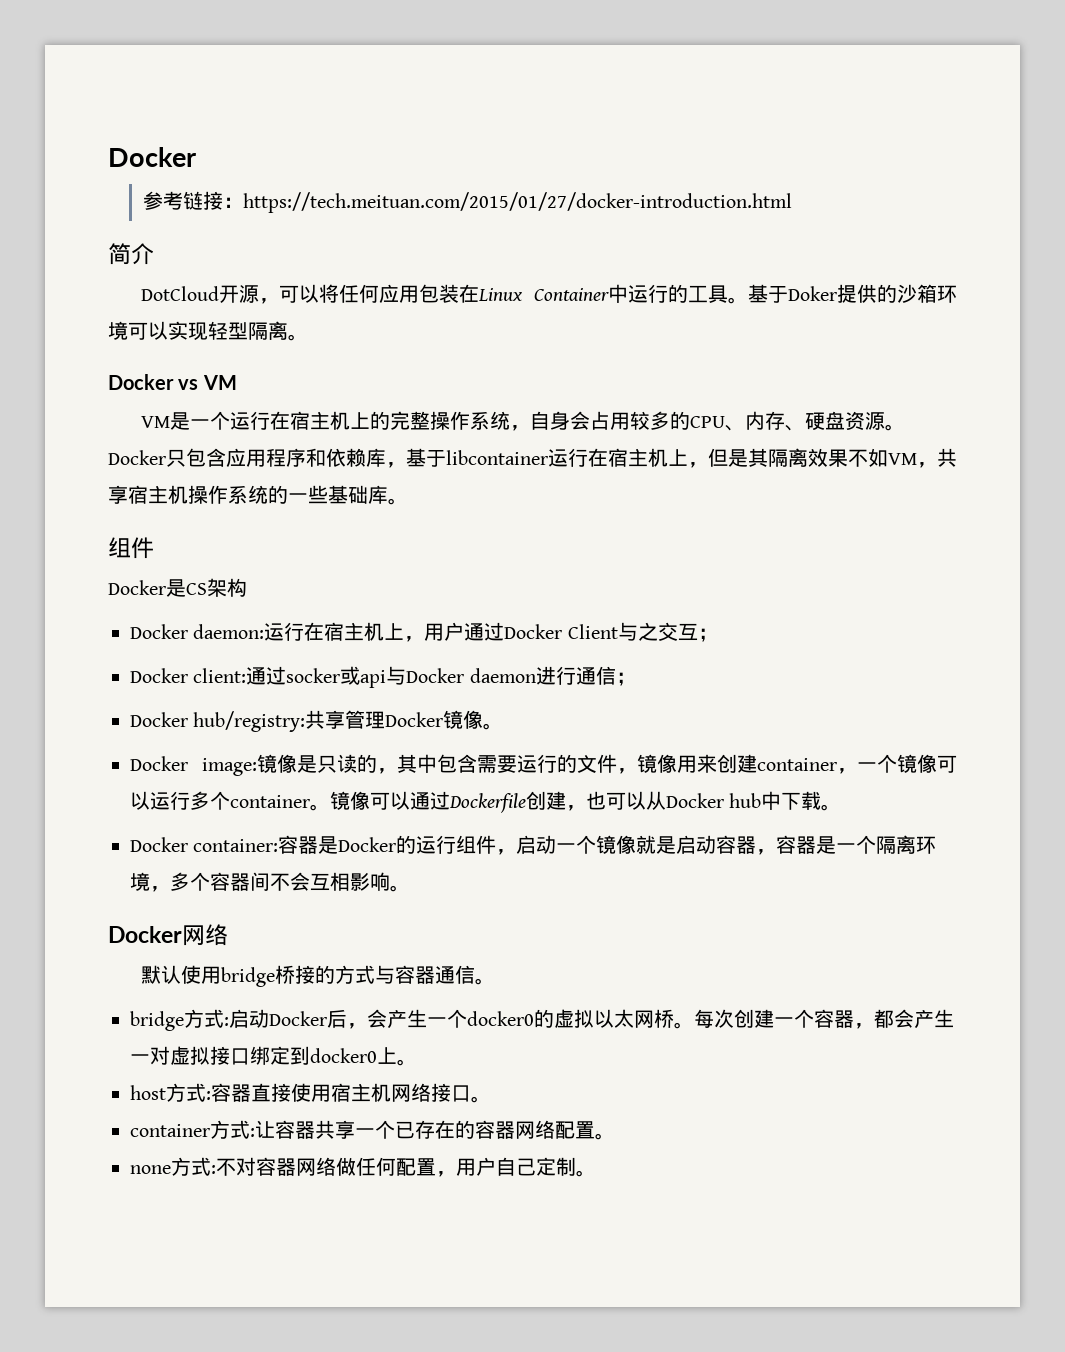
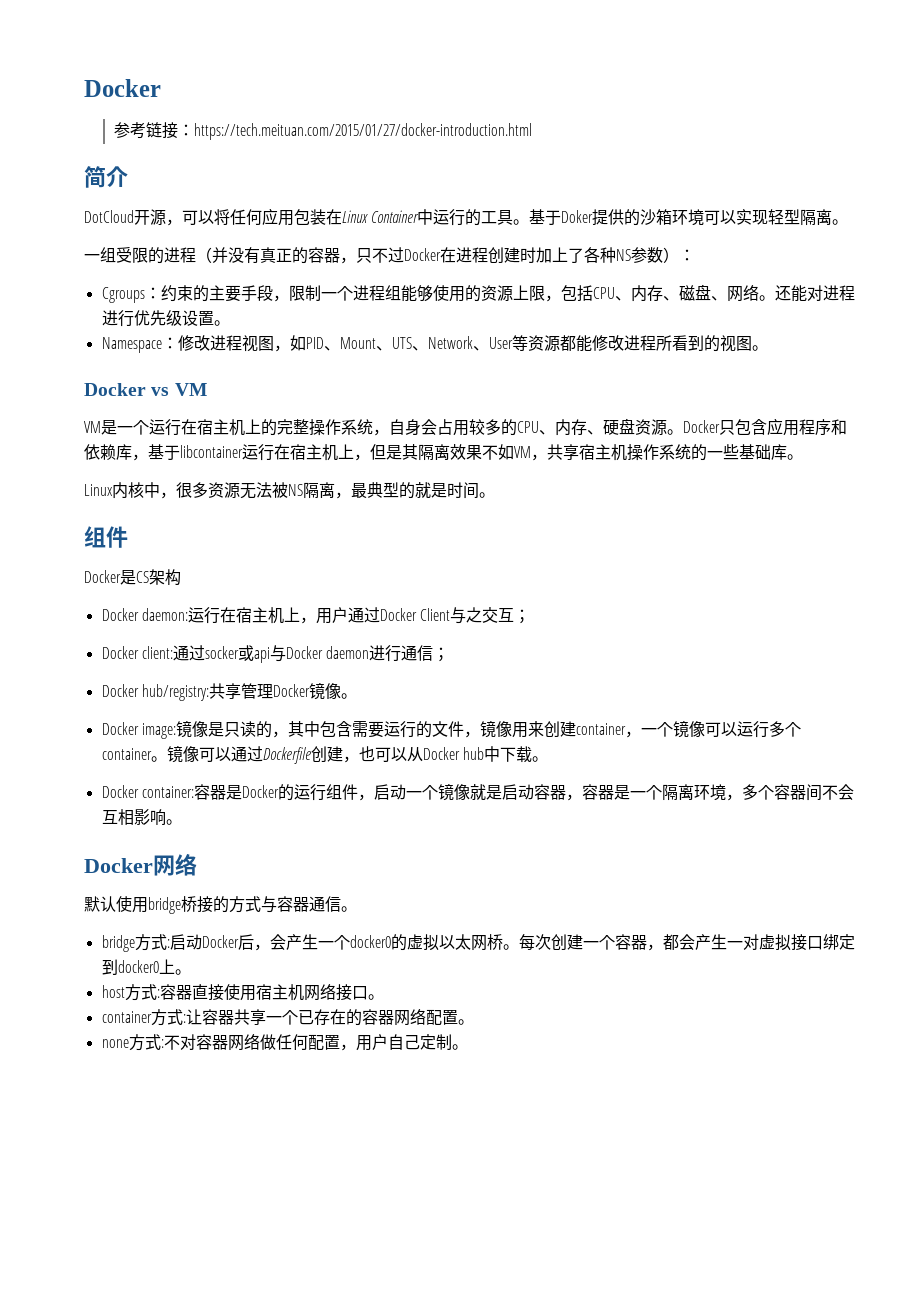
+ 一组受限的进程（并没有真正的容器，只不过Docker在进程创建时加上了各种NS参数）：
+ Cgroups：约束的主要手段，限制一个进程组能够使用的资源上限，包括CPU、内存、磁盘、网络。还能对进程进行优先级设置。
+ Namespace：修改进程视图，如PID、Mount、UTS、Network、User等资源都能修改进程所看到的视图。
+ Linux内核中，很多资源无法被NS隔离，最典型的就是时间。

